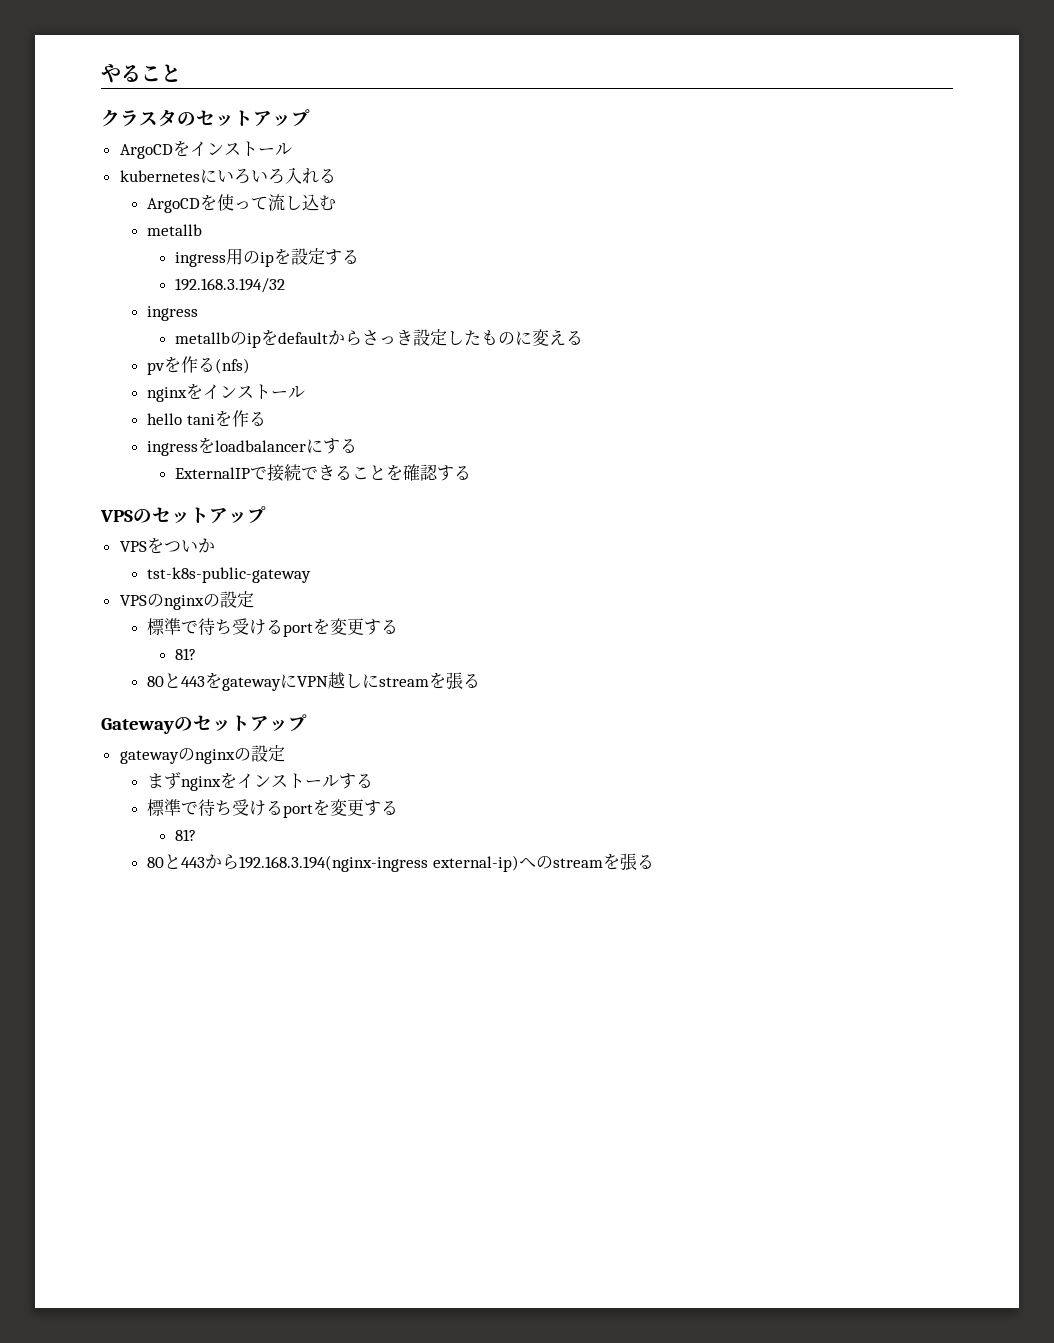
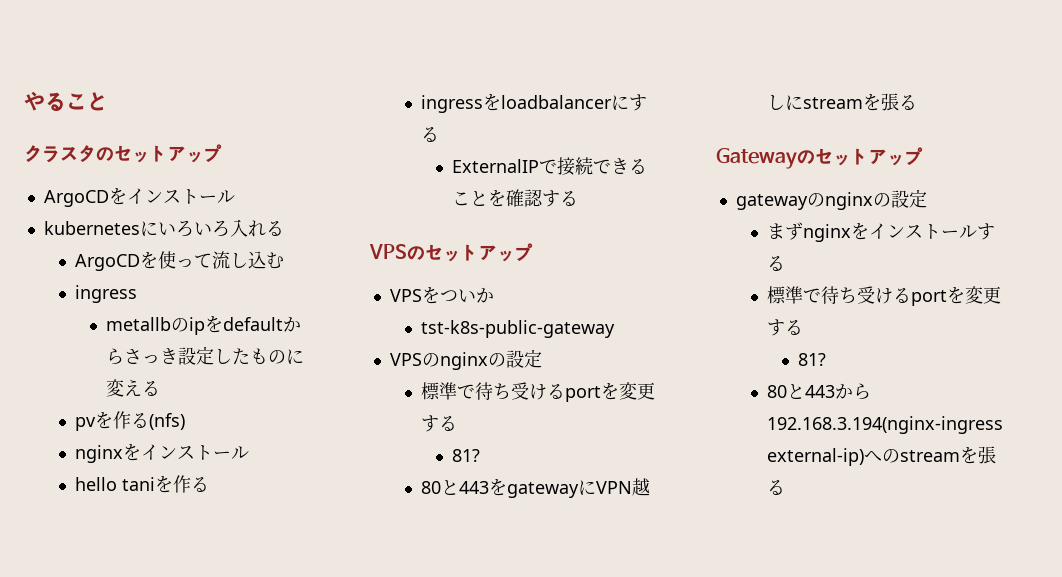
  ArgoCDを使って流し込む
- metallb
- ingress用のipを設定する
- 192.168.3.194/32

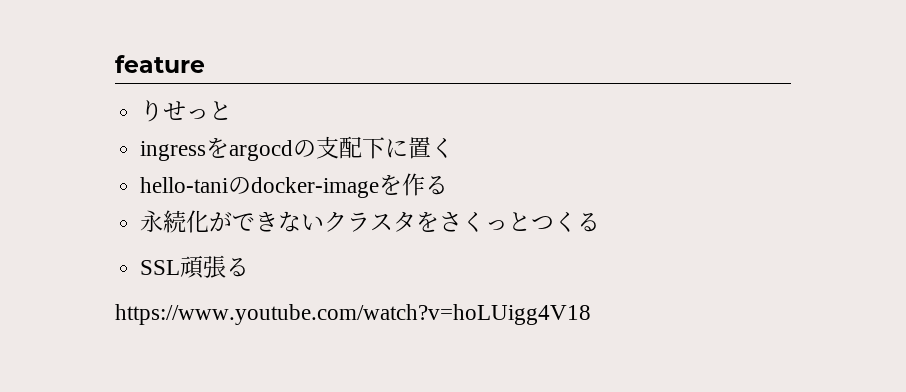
- やること
- クラスタのセットアップ
- ArgoCDをインストール
- kubernetesにいろいろ入れる
- ArgoCDを使って流し込む
- ingress
- metallbのipをdefaultからさっき設定したものに変える
- pvを作る(nfs)
- nginxをインストール
- hello taniを作る
- ingressをloadbalancerにする
- ExternalIPで接続できることを確認する
- VPSのセットアップ
- VPSをついか
- tst-k8s-public-gateway
- VPSのnginxの設定
- 標準で待ち受けるportを変更する
- 81?
- 80と443をgatewayにVPN越しにstreamを張る
- Gatewayのセットアップ
- gatewayのnginxの設定
- まずnginxをインストールする
- 標準で待ち受けるportを変更する
- 81?
- 80と443から192.168.3.194(nginx-ingress external-ip)へのstreamを張る
+ feature
+ りせっと
+ ingressをargocdの支配下に置く
+ hello-taniのdocker-imageを作る
+ 永続化ができないクラスタをさくっとつくる
+ SSL頑張る
+ https://www.youtube.com/watch?v=hoLUigg4V18

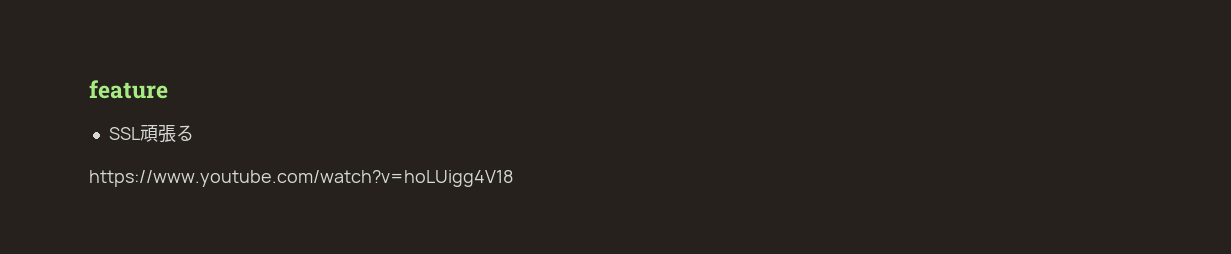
- りせっと
- ingressをargocdの支配下に置く
- hello-taniのdocker-imageを作る
- 永続化ができないクラスタをさくっとつくる

